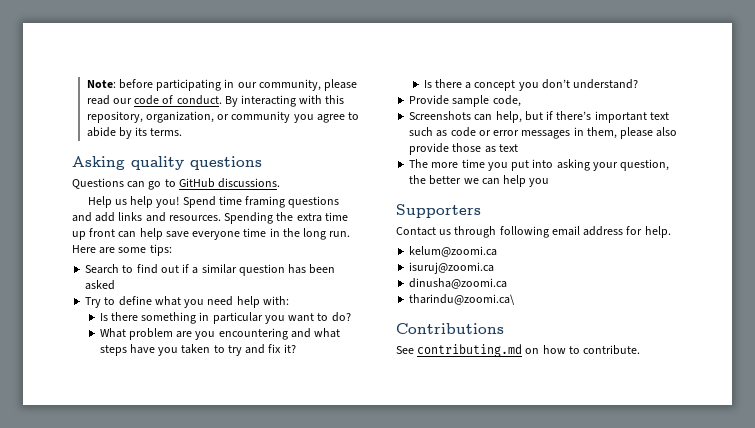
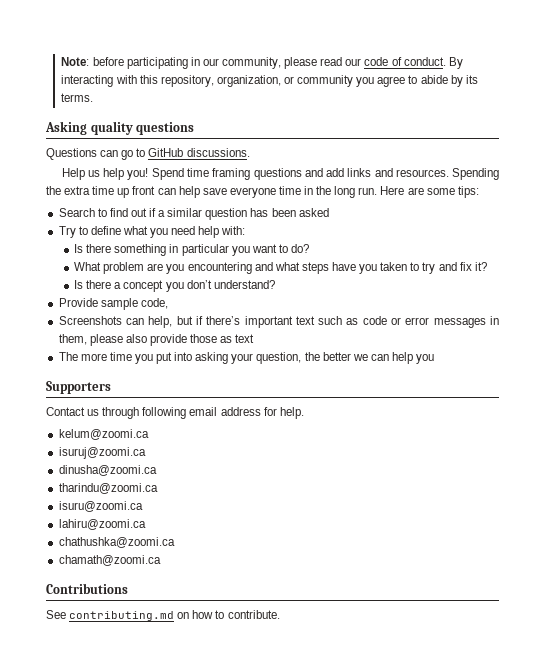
- tharindu@zoomi.ca\
+ tharindu@zoomi.ca
+ isuru@zoomi.ca
+ lahiru@zoomi.ca
+ chathushka@zoomi.ca
+ chamath@zoomi.ca

